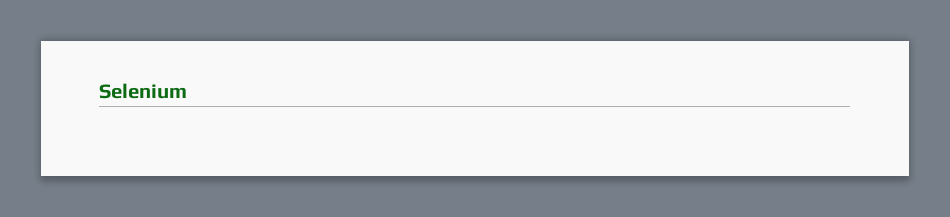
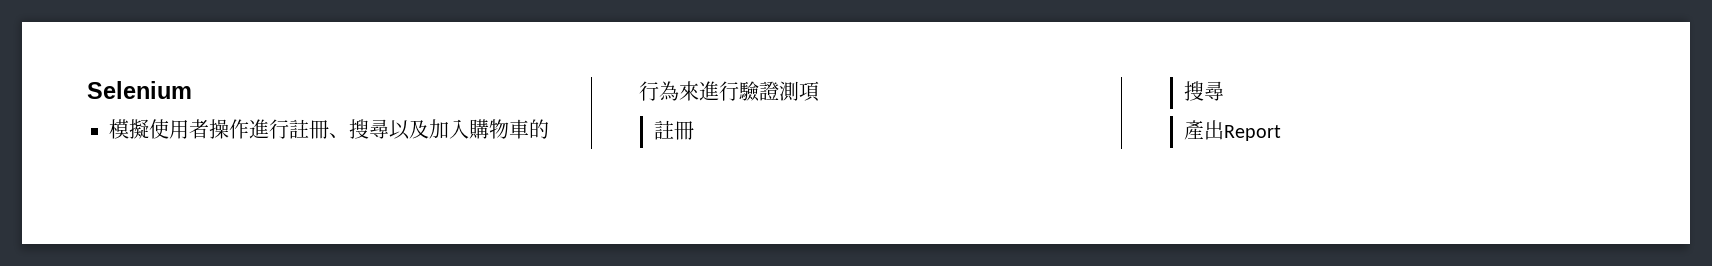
+ 模擬使用者操作進行註冊、搜尋以及加入購物車的行為來進行驗證測項
+ 註冊
+ 搜尋
+ 產出Report

